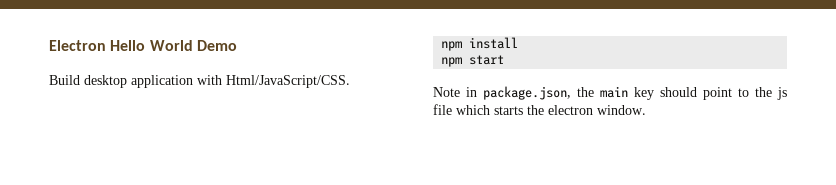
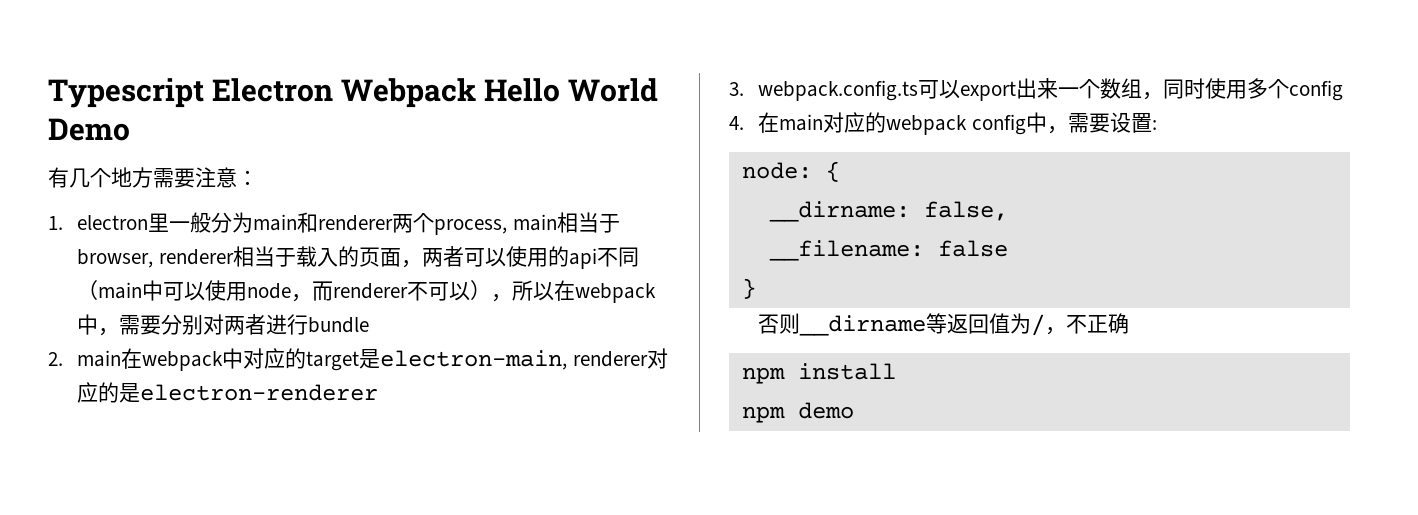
- Electron Hello World Demo
+ Typescript Electron Webpack Hello World Demo
- Build desktop application with Html/JavaScript/CSS.
+ 有几个地方需要注意：
+ 1. electron里一般分为main和renderer两个process, main相当于browser, renderer相当于载入的页面，两者可以使用的api不同（main中可以使用node，而renderer不可以），所以在webpack中，需要分别对两者进行bundle
+ 2. main在webpack中对应的target是electron-main, renderer对应的是electron-renderer
+ 3. webpack.config.ts可以export出来一个数组，同时使用多个config
+ 4.在main对应的webpack config中，需要设置:
+ node: {
+ __dirname: false,
+ __filename: false
+ }
+ 否则__dirname等返回值为/，不正确
  npm install
- npm start
- Note in package.json, the main key should point to the js file which starts the electron window.
+ npm demo

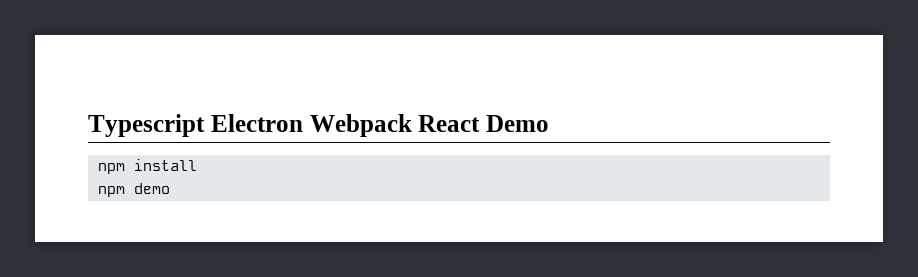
- Typescript Electron Webpack Hello World Demo
+ Typescript Electron Webpack React Demo
- 有几个地方需要注意：
- 1. electron里一般分为main和renderer两个process, main相当于browser, renderer相当于载入的页面，两者可以使用的api不同（main中可以使用node，而renderer不可以），所以在webpack中，需要分别对两者进行bundle
- 2. main在webpack中对应的target是electron-main, renderer对应的是electron-renderer
- 3. webpack.config.ts可以export出来一个数组，同时使用多个config
- 4.在main对应的webpack config中，需要设置:
- node: {
- __dirname: false,
- __filename: false
- }
- 否则__dirname等返回值为/，不正确

